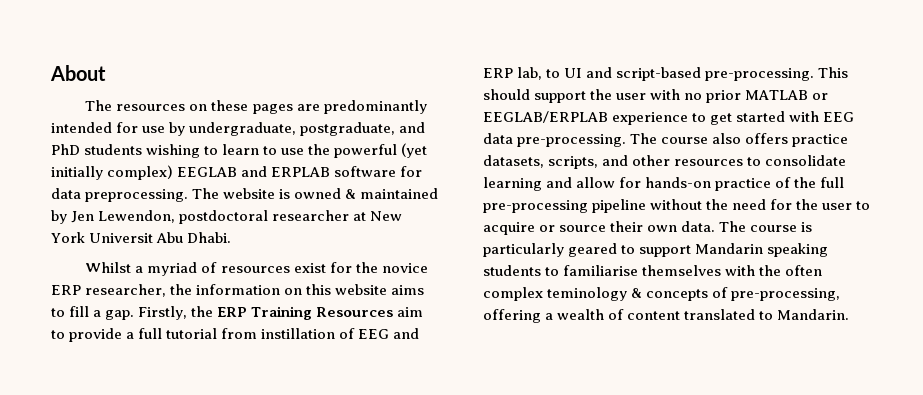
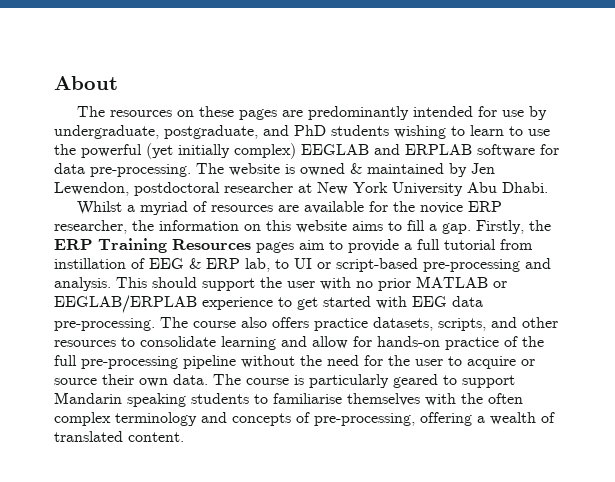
- The resources on these pages are predominantly intended for use by undergraduate, postgraduate, and PhD students wishing to learn to use the powerful (yet initially complex) EEGLAB and ERPLAB software for data preprocessing.
+ The resources on these pages are predominantly intended for use by undergraduate, postgraduate, and PhD students wishing to learn to use the powerful (yet initially complex) EEGLAB and ERPLAB software for data pre-processing.
- The website is owned & maintained by Jen Lewendon, postdoctoral researcher at New York Universit Abu Dhabi.
+ The website is owned & maintained by Jen Lewendon, postdoctoral researcher at New York University Abu Dhabi.
- Whilst a myriad of resources exist for the novice ERP researcher, the information on this website aims to fill a gap.
+ Whilst a myriad of resources are available for the novice ERP researcher, the information on this website aims to fill a gap.
- Firstly, the ERP Training Resources aim to provide a full tutorial from instillation of EEG and ERP lab, to UI and script-based pre-processing.
+ Firstly, the ERP Training Resources pages aim to provide a full tutorial from instillation of EEG & ERP lab, to UI or script-based pre-processing and analysis.
- The course is particularly geared to support Mandarin speaking students to familiarise themselves with the often complex teminology & concepts of pre-processing, offering a wealth of content translated to Mandarin.
+ The course is particularly geared to support Mandarin speaking students to familiarise themselves with the often complex terminology and concepts of pre-processing, offering a wealth of translated content.

